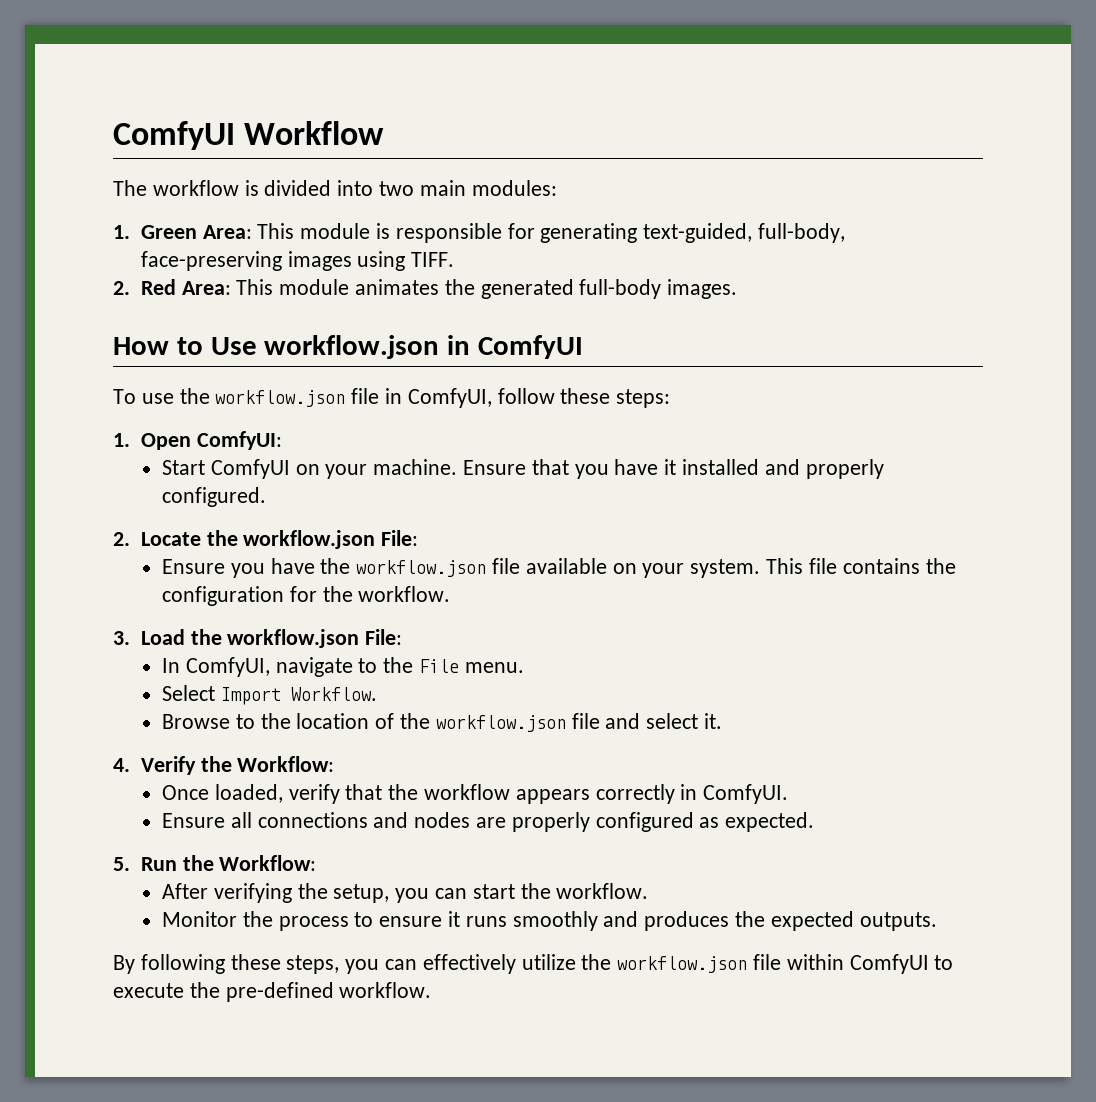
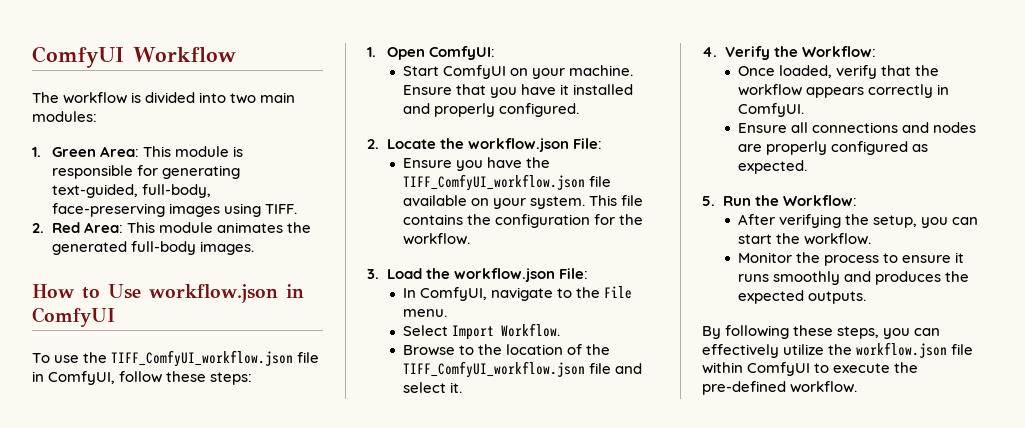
- To use the workflow.json file in ComfyUI, follow these steps:
+ To use the TIFF_ComfyUI_workflow.json file in ComfyUI, follow these steps:
- Ensure you have the workflow.json file available on your system.
+ Ensure you have the TIFF_ComfyUI_workflow.json file available on your system.
- Browse to the location of the workflow.json file and select it.
+ Browse to the location of the TIFF_ComfyUI_workflow.json file and select it.

